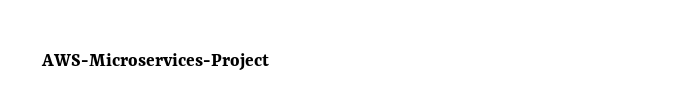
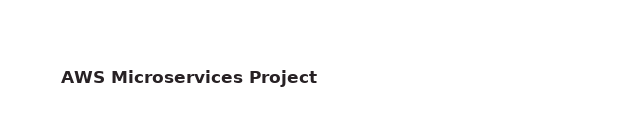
- AWS-Microservices-Project
+ AWS Microservices Project

